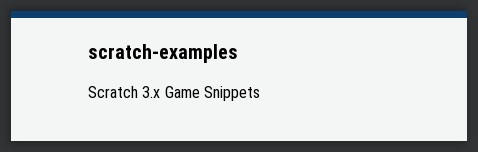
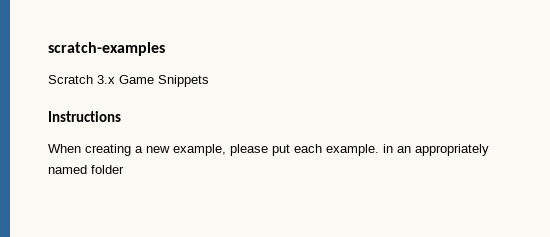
+ Instructions
+ When creating a new example, please put each example. in an appropriately named folder

